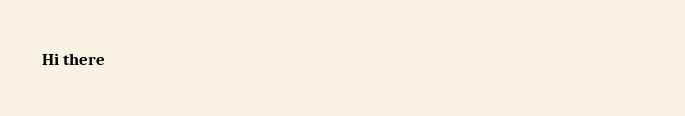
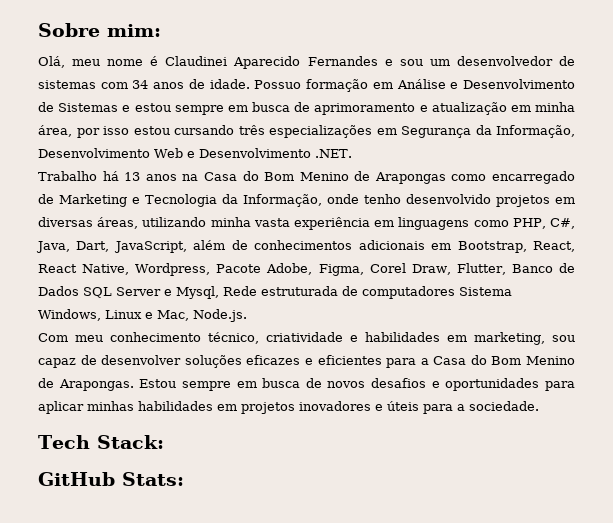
- Hi there
+ Sobre mim:
+ Olá, meu nome é Claudinei Aparecido Fernandes e sou um desenvolvedor de sistemas com 34 anos de idade. Possuo formação em Análise e Desenvolvimento de Sistemas e estou sempre em busca de aprimoramento e atualização em minha área, por isso estou cursando três especializações em Segurança da Informação, Desenvolvimento Web e Desenvolvimento .NET.
+ Trabalho há 13 anos na Casa do Bom Menino de Arapongas como encarregado de Marketing e Tecnologia da Informação, onde tenho desenvolvido projetos em diversas áreas, utilizando minha vasta experiência em linguagens como PHP, C#, Java, Dart, JavaScript, além de conhecimentos adicionais em Bootstrap, React, React Native, Wordpress, Pacote Adobe, Figma, Corel Draw, Flutter, Banco de Dados SQL Server e Mysql, Rede estruturada de computadores Sistema Windows, Linux e Mac, Node.js.
+ Com meu conhecimento técnico, criatividade e habilidades em marketing, sou capaz de desenvolver soluções eficazes e eficientes para a Casa do Bom Menino de Arapongas. Estou sempre em busca de novos desafios e oportunidades para aplicar minhas habilidades em projetos inovadores e úteis para a sociedade.
+ Tech Stack:
+ GitHub Stats:

